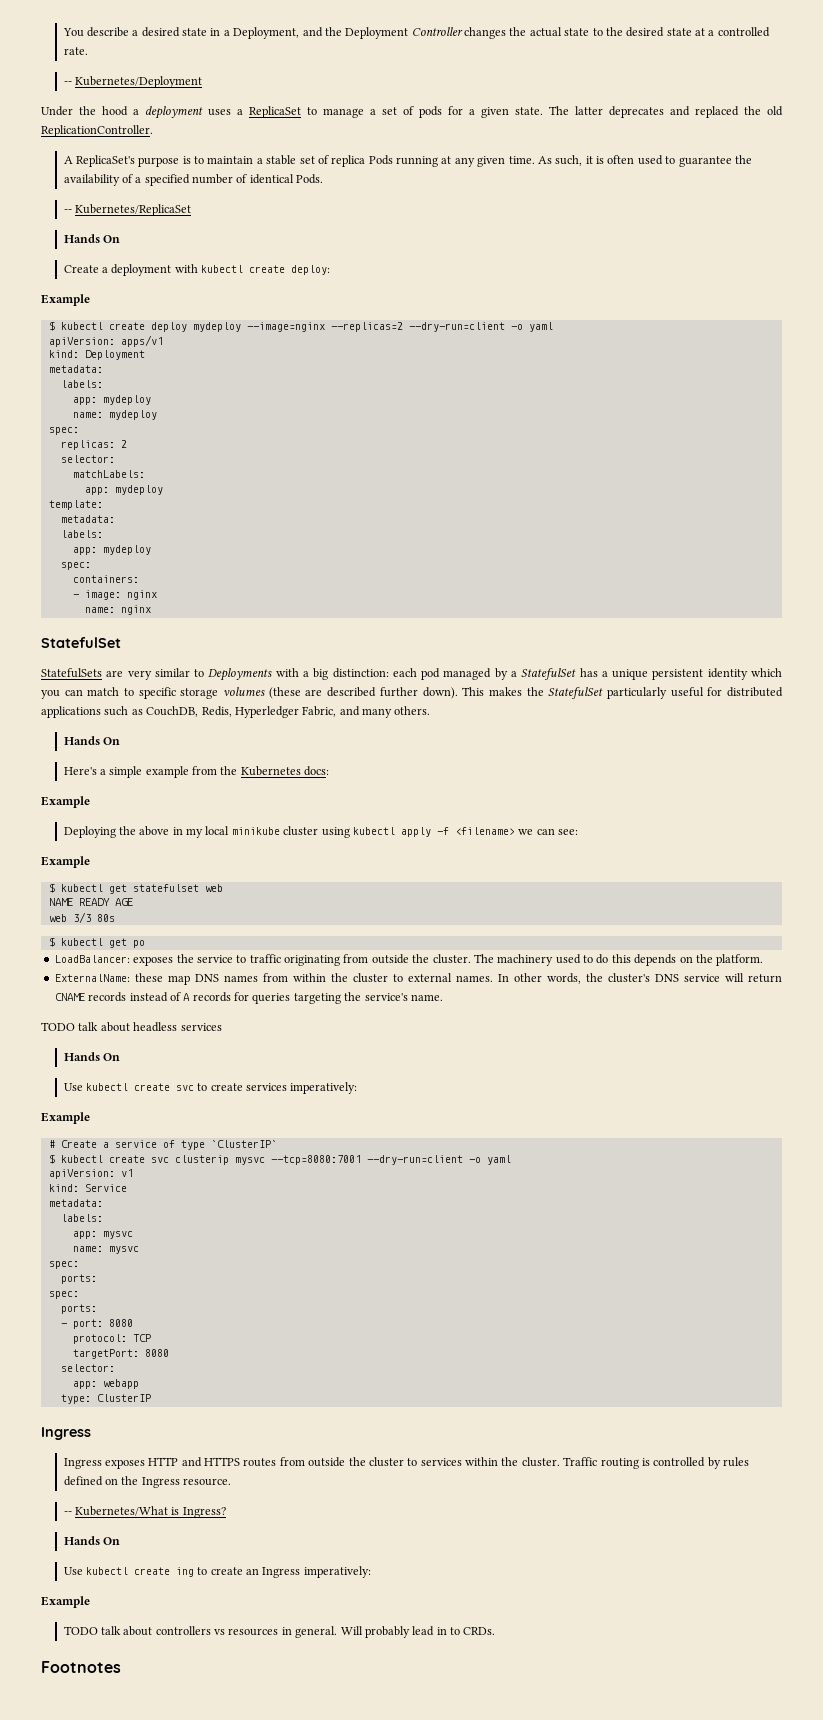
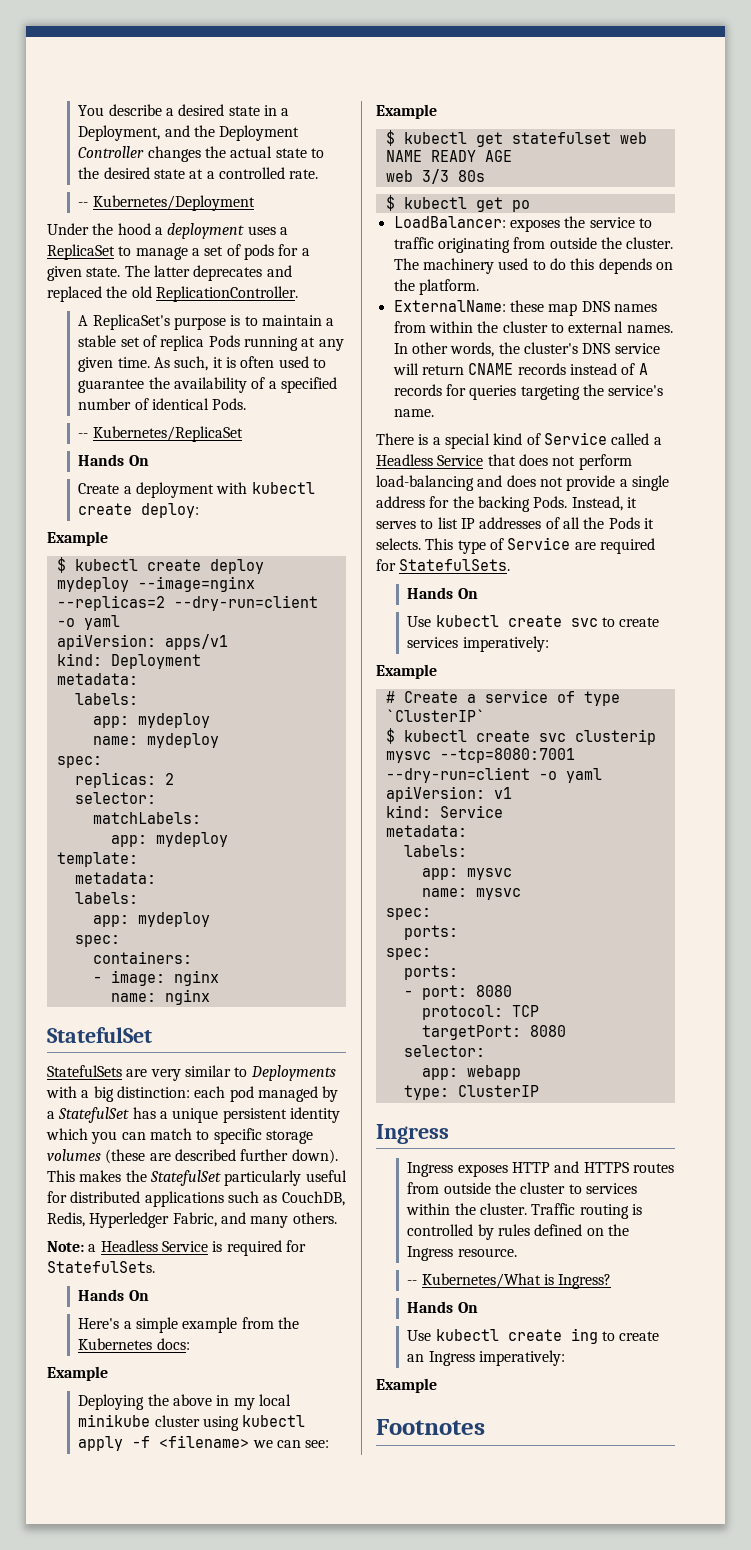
+ Note: a Headless Service is required for StatefulSets.
- TODO talk about headless services
+ There is a special kind of Service called a Headless Service that does not perform load-balancing and does not provide a single address for the backing Pods. Instead, it serves to list IP addresses of all the Pods it selects. This type of Service are required for StatefulSets.
- TODO talk about controllers vs resources in general. Will probably lead in to CRDs.

